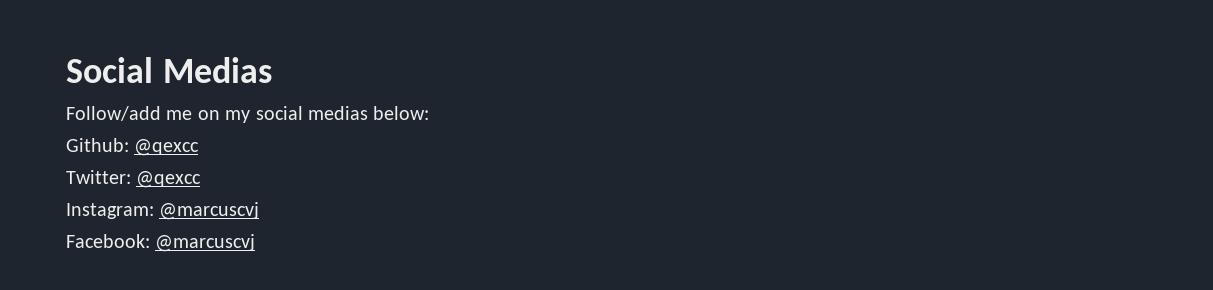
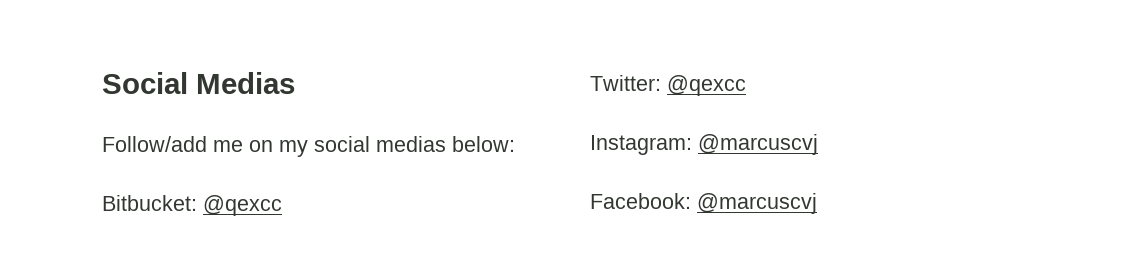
- Github: @qexcc
+ Bitbucket: @qexcc

